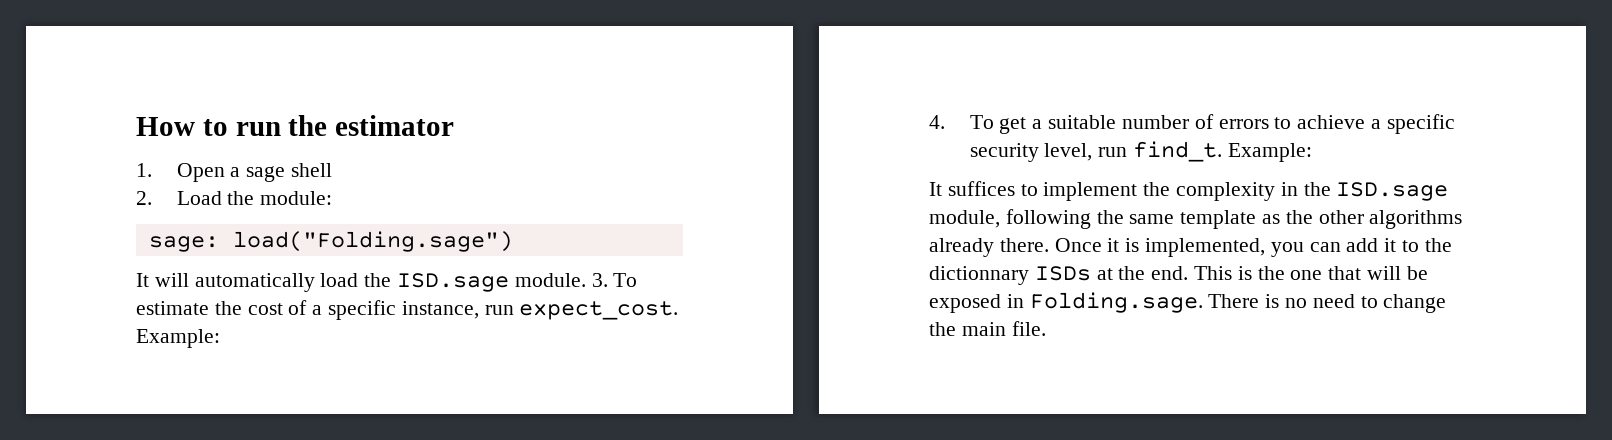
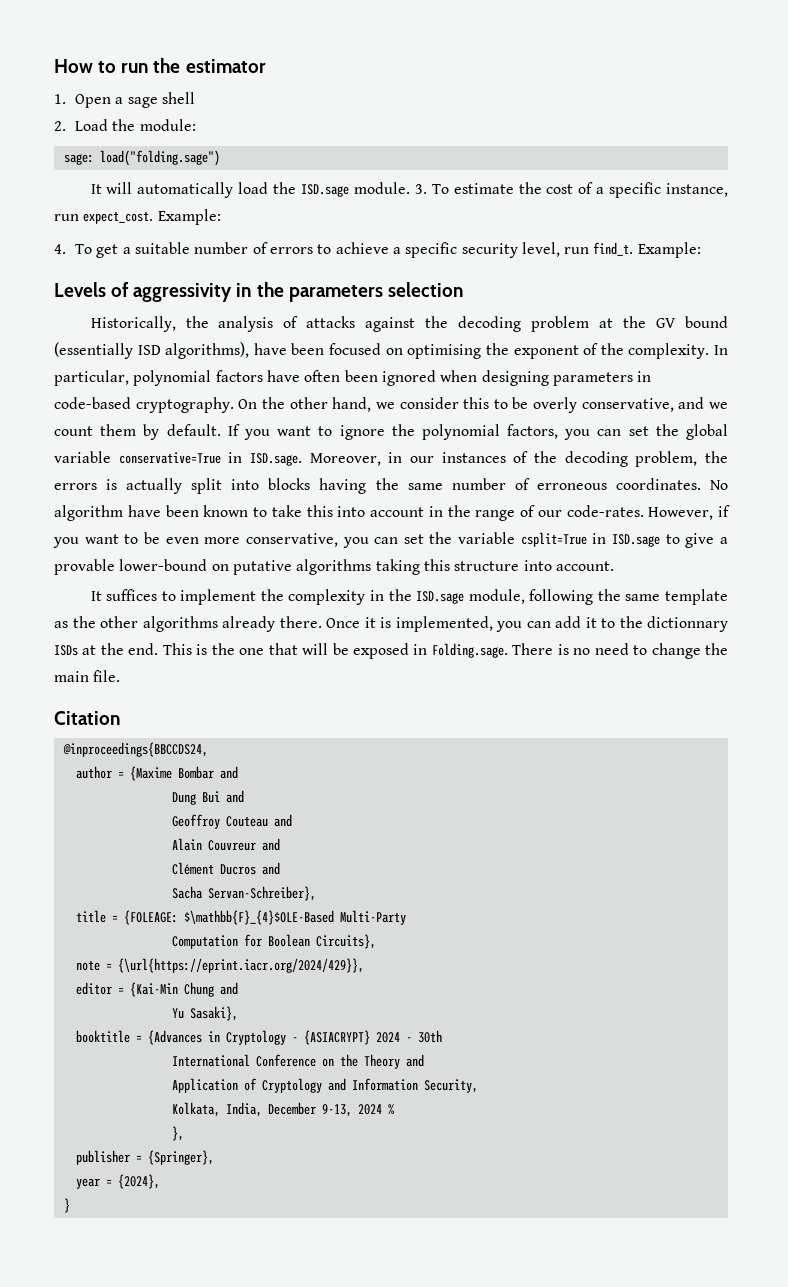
- sage: load("Folding.sage")
+ sage: load("folding.sage")
+ Levels of aggressivity in the parameters selection
+ Historically, the analysis of attacks against the decoding problem at the GV bound (essentially ISD algorithms), have been focused on optimising the exponent of the complexity. In particular, polynomial factors have often been ignored when designing parameters in code-based cryptography. On the other hand, we consider this to be overly conservative, and we count them by default. If you want to ignore the polynomial factors, you can set the global variable conservative=True in ISD.sage. Moreover, in our instances of the decoding problem, the errors is actually split into blocks having the same number of erroneous coordinates. No algorithm have been known to take this into account in the range of our code-rates. However, if you want to be even more conservative, you can set the variable csplit=True in ISD.sage to give a provable lower-bound on putative algorithms taking this structure into account.
+ Citation
+ @inproceedings{BBCCDS24,
+ author = {Maxime Bombar and
+ Dung Bui and
+ Geoffroy Couteau and
+ Alain Couvreur and
+ Clément Ducros and
+ Sacha Servan-Schreiber},
+ title = {FOLEAGE: $\mathbb{F}_{4}$OLE-Based Multi-Party
+ Computation for Boolean Circuits},
+ note = {\url{https://eprint.iacr.org/2024/429}},
+ editor = {Kai-Min Chung and
+ Yu Sasaki},
+ booktitle = {Advances in Cryptology - {ASIACRYPT} 2024 - 30th
+ International Conference on the Theory and
+ Application of Cryptology and Information Security,
+ Kolkata, India, December 9-13, 2024 %
+ },
+ publisher = {Springer},
+ year = {2024},
+ }

